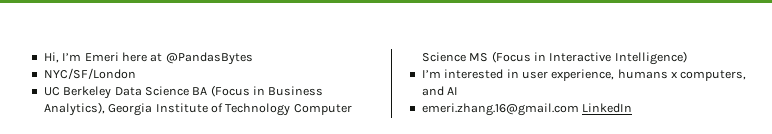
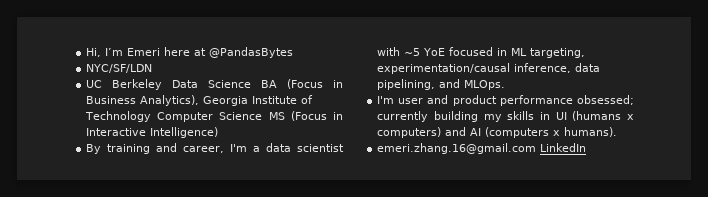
- NYC/SF/London
+ NYC/SF/LDN
- I’m interested in user experience, humans x computers, and AI
+ By training and career, I'm a data scientist with ~5 YoE focused in ML targeting, experimentation/causal inference, data pipelining, and MLOps.
+ I'm user and product performance obsessed; currently building my skills in UI (humans x computers) and AI (computers x humans).

